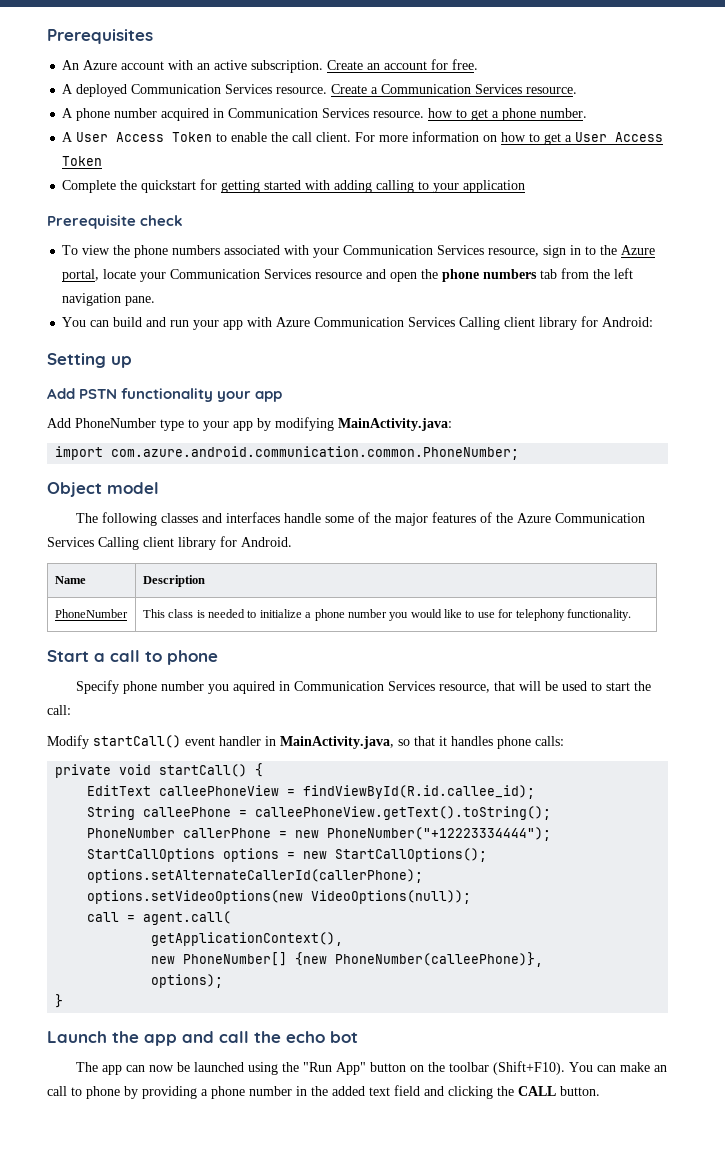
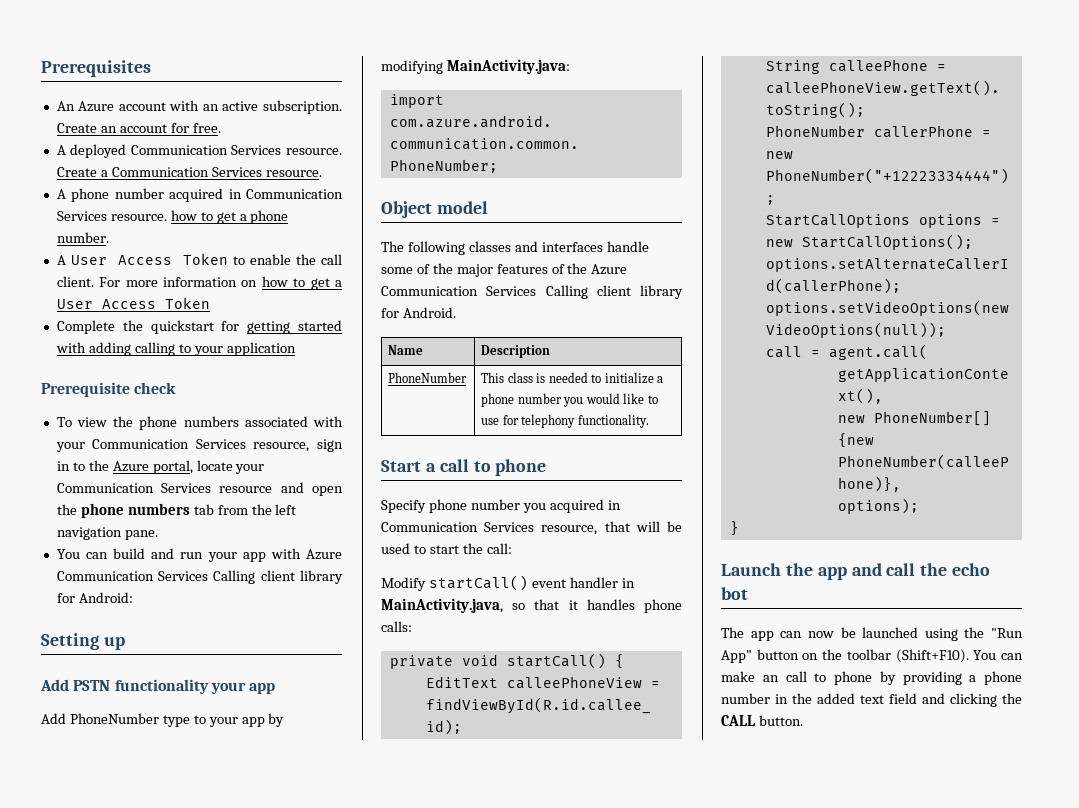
- Specify phone number you aquired in Communication Services resource, that will be used to start the call:
+ Specify phone number you acquired in Communication Services resource, that will be used to start the call:

